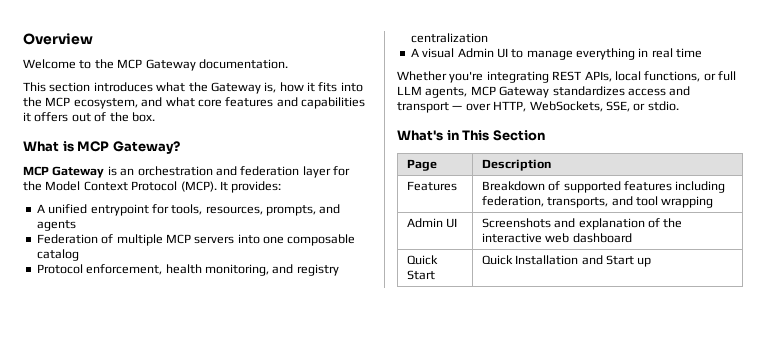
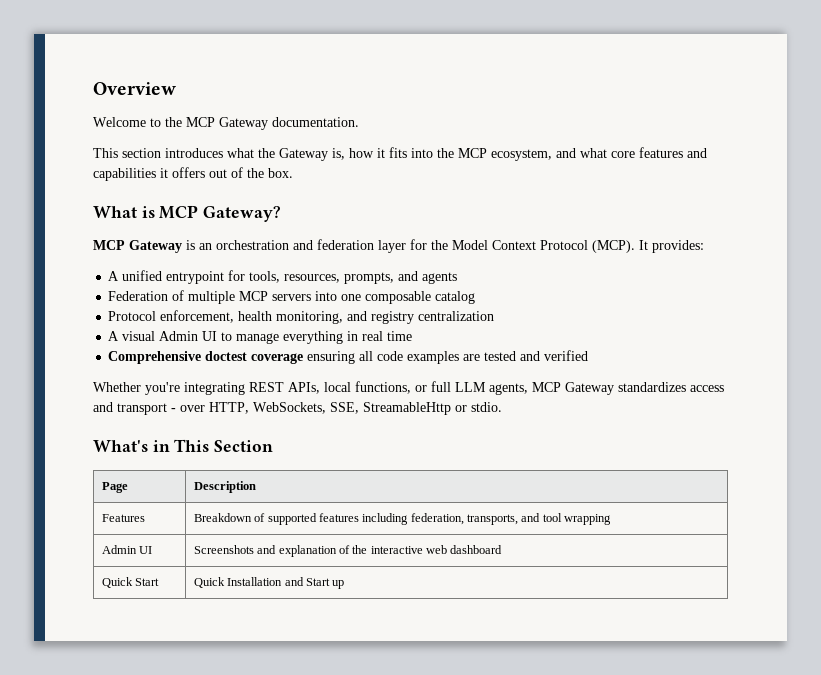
+ Comprehensive doctest coverage ensuring all code examples are tested and verified
- Whether you're integrating REST APIs, local functions, or full LLM agents, MCP Gateway standardizes access and transport — over HTTP, WebSockets, SSE, or stdio.
+ Whether you're integrating REST APIs, local functions, or full LLM agents, MCP Gateway standardizes access and transport - over HTTP, WebSockets, SSE, StreamableHttp or stdio.

